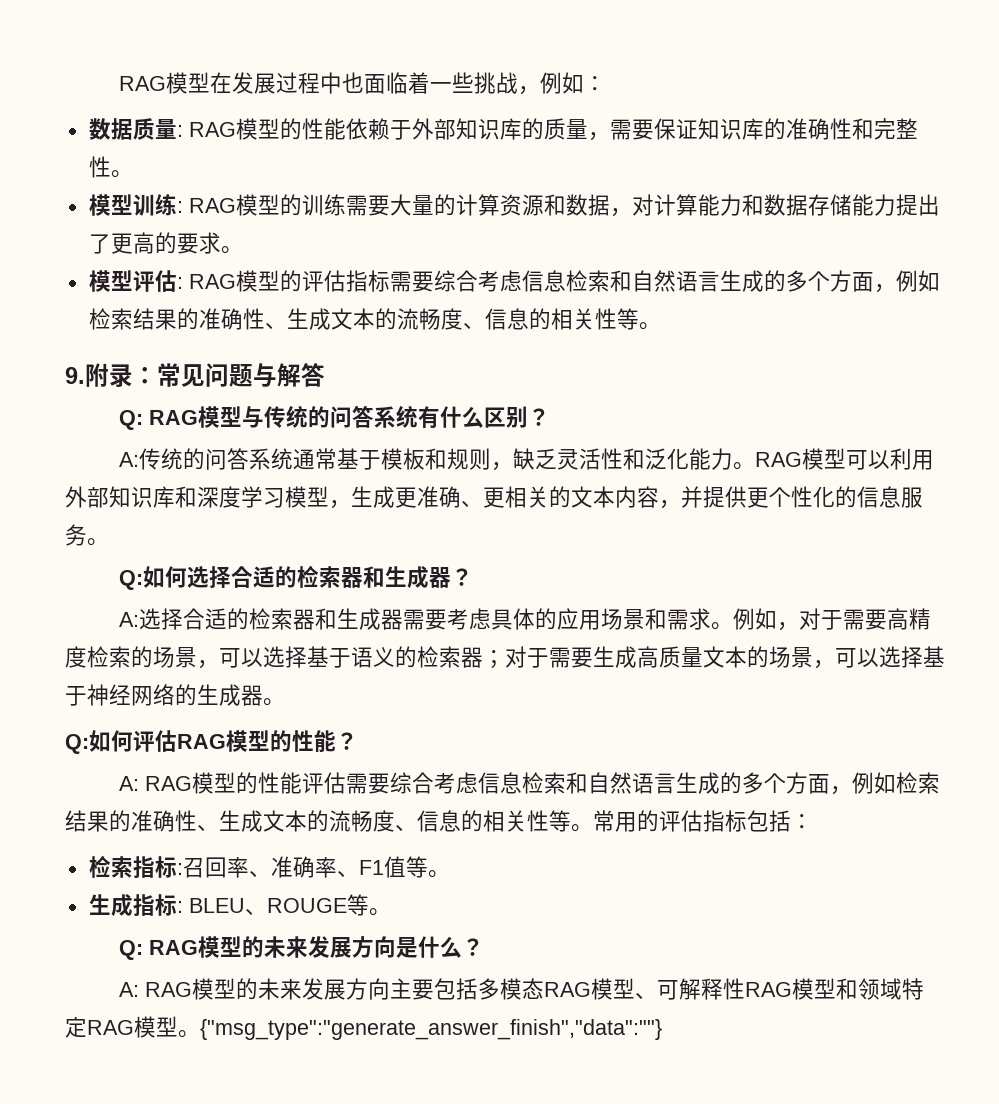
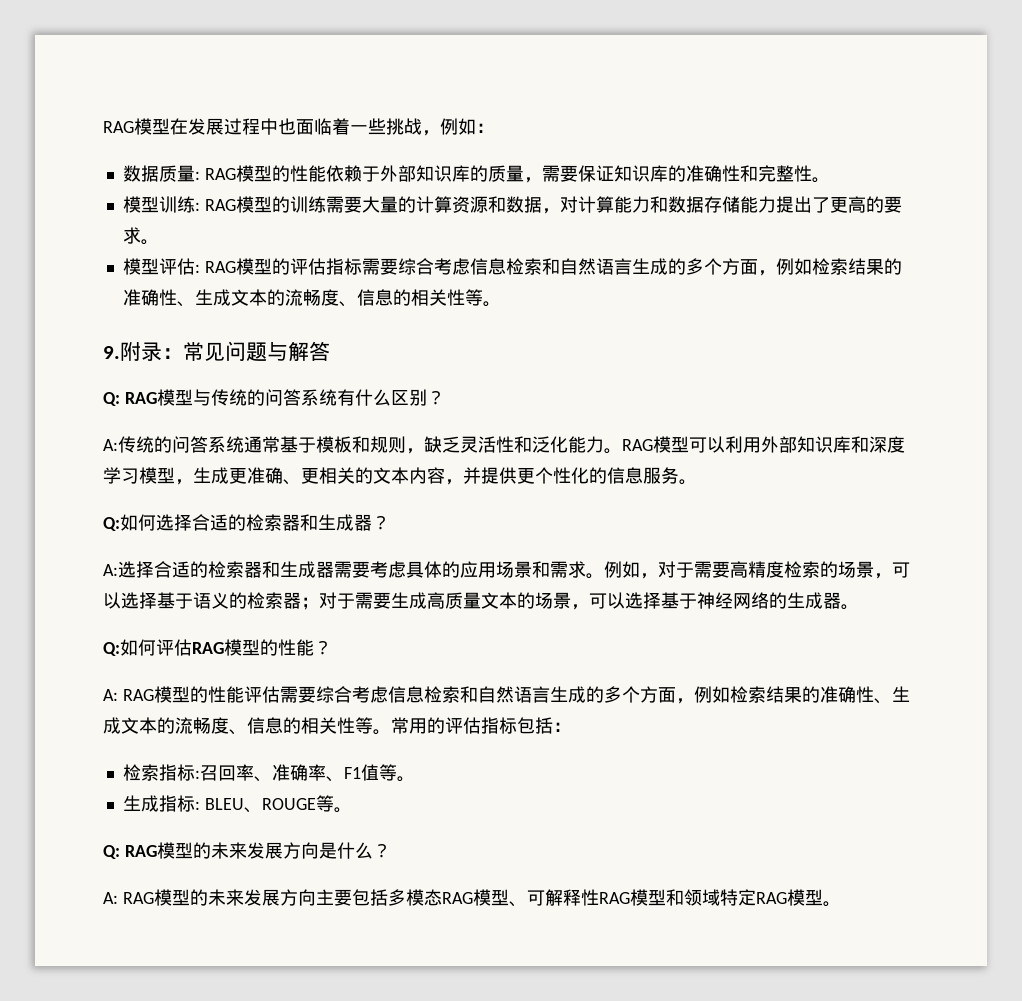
- {"msg_type":"generate_answer_finish","data":""}

